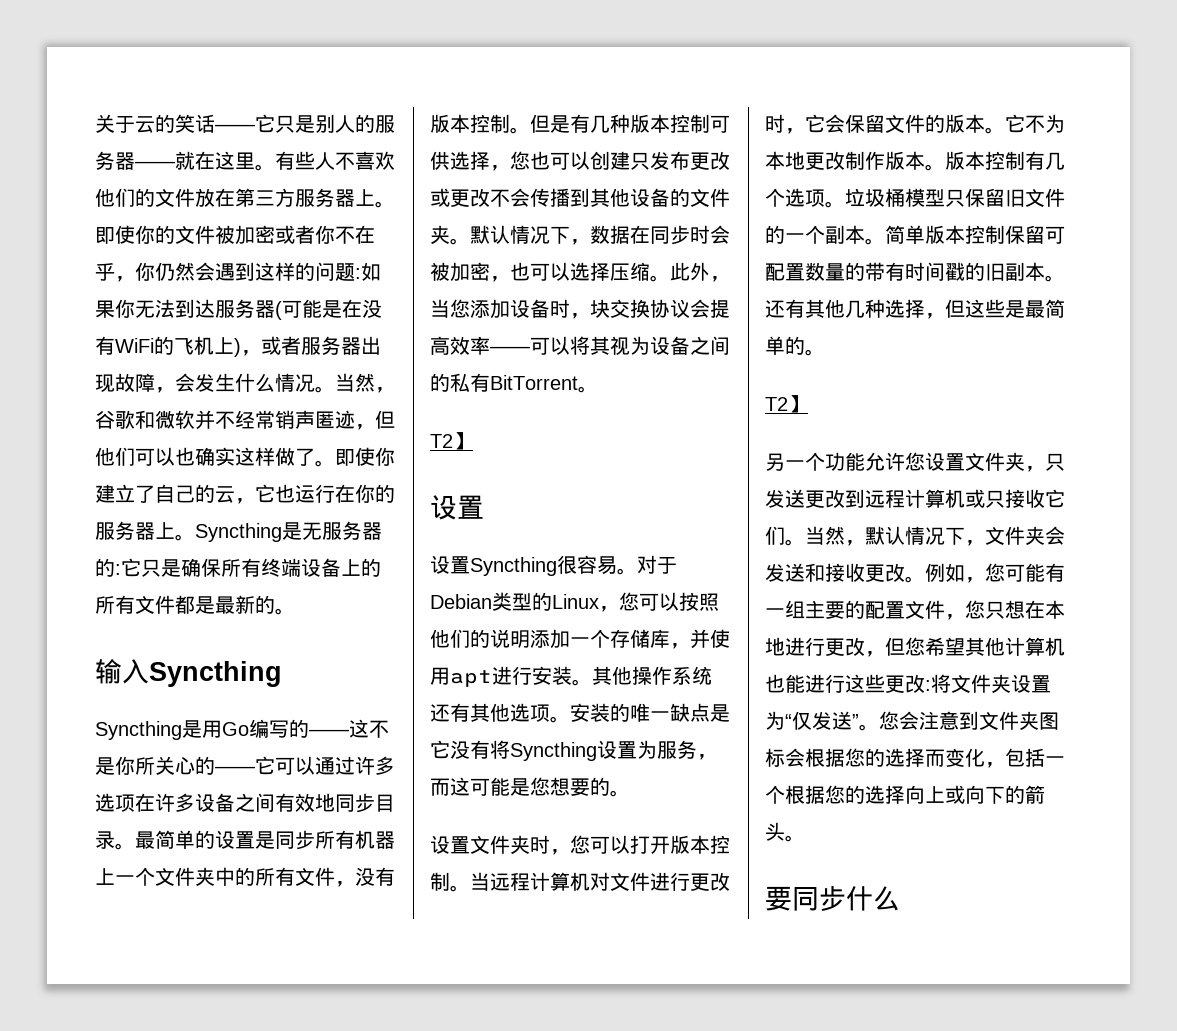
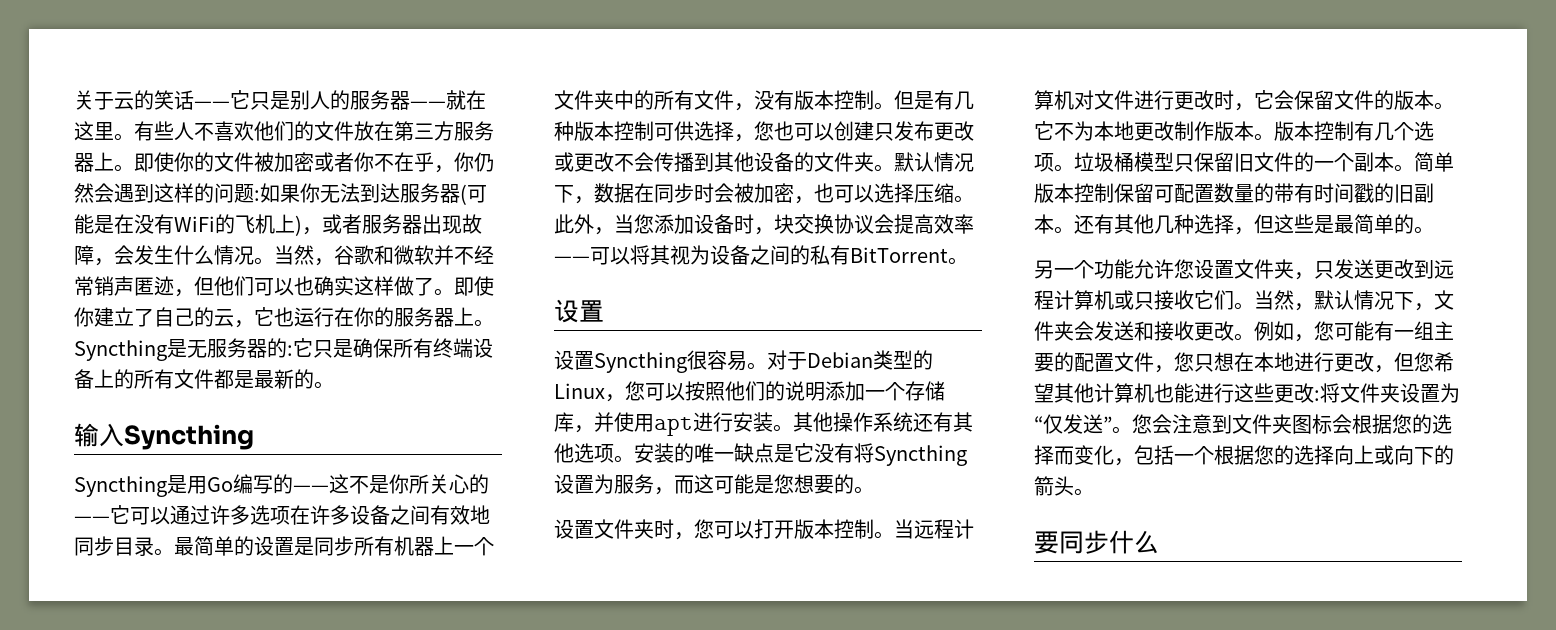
  此外，当您添加设备时，块交换协议会提高效率——可以将其视为设备之间的私有BitTorrent。
- T2】
  还有其他几种选择，但这些是最简单的。
- T2】

